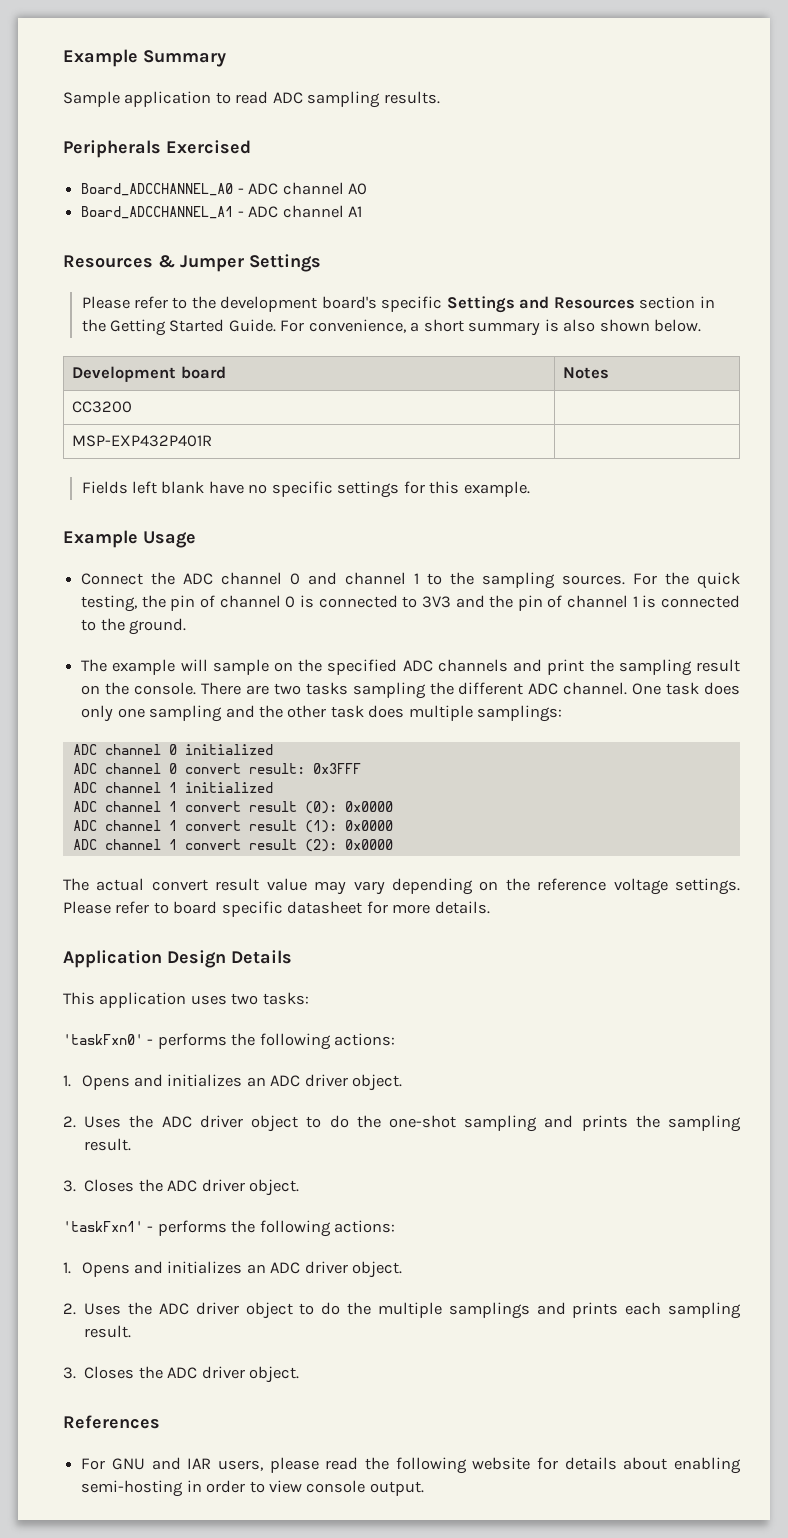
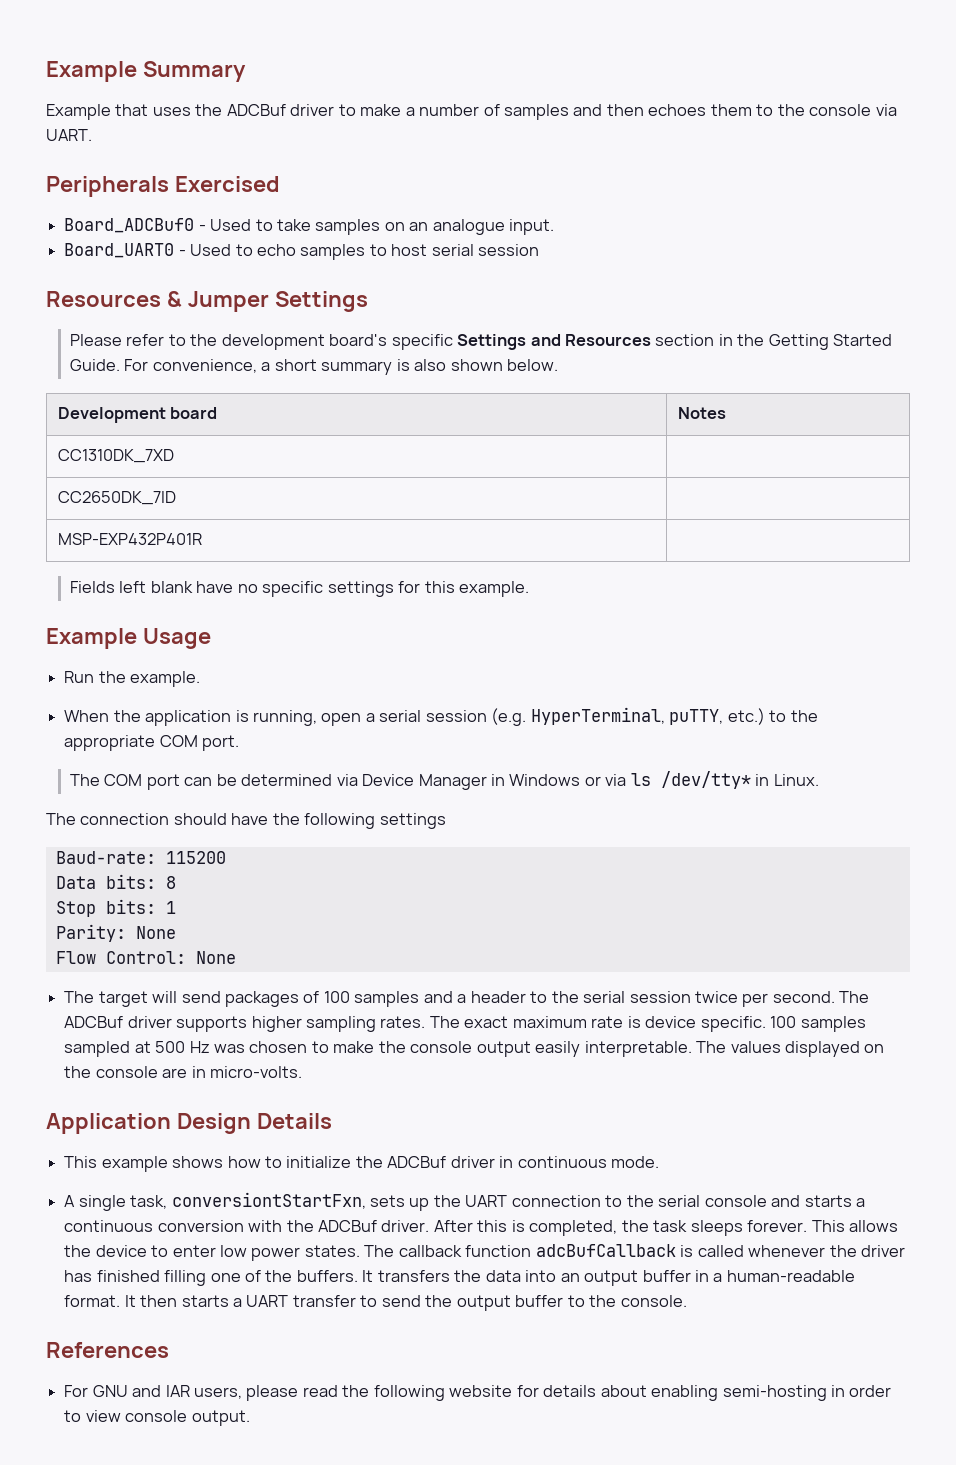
- Sample application to read ADC sampling results.
+ Example that uses the ADCBuf driver to make a number of samples and then echoes them to the console via UART.
  Peripherals Exercised
- Board_ADCCHANNEL_A0 - ADC channel A0
- Board_ADCCHANNEL_A1 - ADC channel A1
+ Board_ADCBuf0 - Used to take samples on an analogue input.
+ Board_UART0 - Used to echo samples to host serial session
- CC3200 |
+ CC1310DK_7XD |
+ CC2650DK_7ID |
- Connect the ADC channel 0 and channel 1 to the sampling sources. For the quick testing, the pin of channel 0 is connected to 3V3 and the pin of channel 1 is connected to the ground.
- The example will sample on the specified ADC channels and print the sampling result on the console. There are two tasks sampling the different ADC channel. One task does only one sampling and the other task does multiple samplings:
- ADC channel 0 initialized
- ADC channel 0 convert result: 0x3FFF
- ADC channel 1 initialized
- ADC channel 1 convert result (0): 0x0000
- ADC channel 1 convert result (1): 0x0000
- ADC channel 1 convert result (2): 0x0000
- The actual convert result value may vary depending on the reference voltage settings. Please refer to board specific datasheet for more details.
+ Run the example.
+ When the application is running, open a serial session (e.g. HyperTerminal, puTTY, etc.) to the appropriate COM port.
+ The COM port can be determined via Device Manager in Windows or via ls /dev/tty* in Linux.
+ The connection should have the following settings
+ Baud-rate: 115200
+ Data bits: 8
+ Stop bits: 1
+ Parity: None
+ Flow Control: None
+ The target will send packages of 100 samples and a header to the serial session twice per second. The ADCBuf driver supports higher sampling rates. The exact maximum rate is device specific. 100 samples sampled at 500 Hz was chosen to make the console output easily interpretable. The values displayed on the console are in micro-volts.
  Application Design Details
- This application uses two tasks:
- 'taskFxn0' - performs the following actions:
- 1. Opens and initializes an ADC driver object.
- 2. Uses the ADC driver object to do the one-shot sampling and prints the sampling result.
- 3. Closes the ADC driver object.
- 'taskFxn1' - performs the following actions:
- 1. Opens and initializes an ADC driver object.
- 2. Uses the ADC driver object to do the multiple samplings and prints each sampling result.
- 3. Closes the ADC driver object.
+ This example shows how to initialize the ADCBuf driver in continuous mode.
+ A single task, conversiontStartFxn, sets up the UART connection to the serial console and starts a continuous conversion with the ADCBuf driver. After this is completed, the task sleeps forever. This allows the device to enter low power states. The callback function adcBufCallback is called whenever the driver has finished filling one of the buffers. It transfers the data into an output buffer in a human-readable format. It then starts a UART transfer to send the output buffer to the console.

